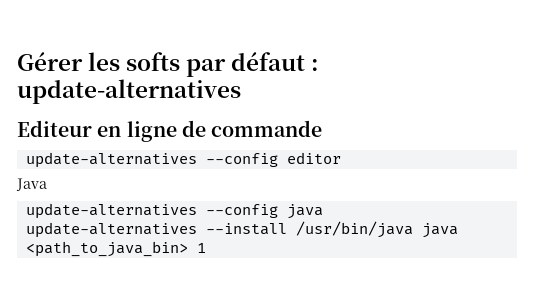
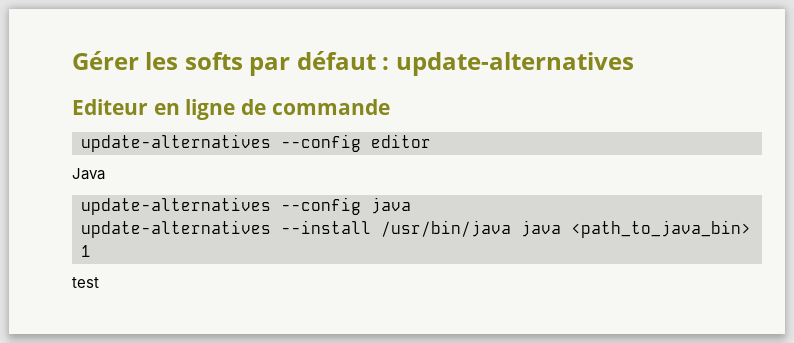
+ test

